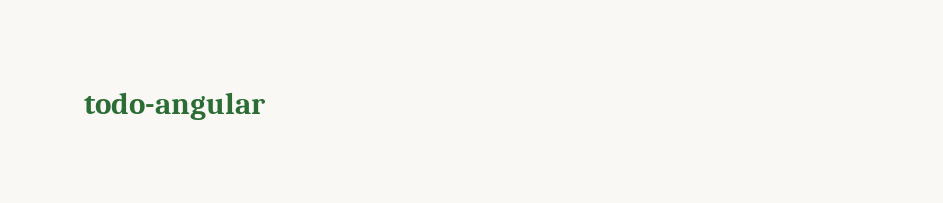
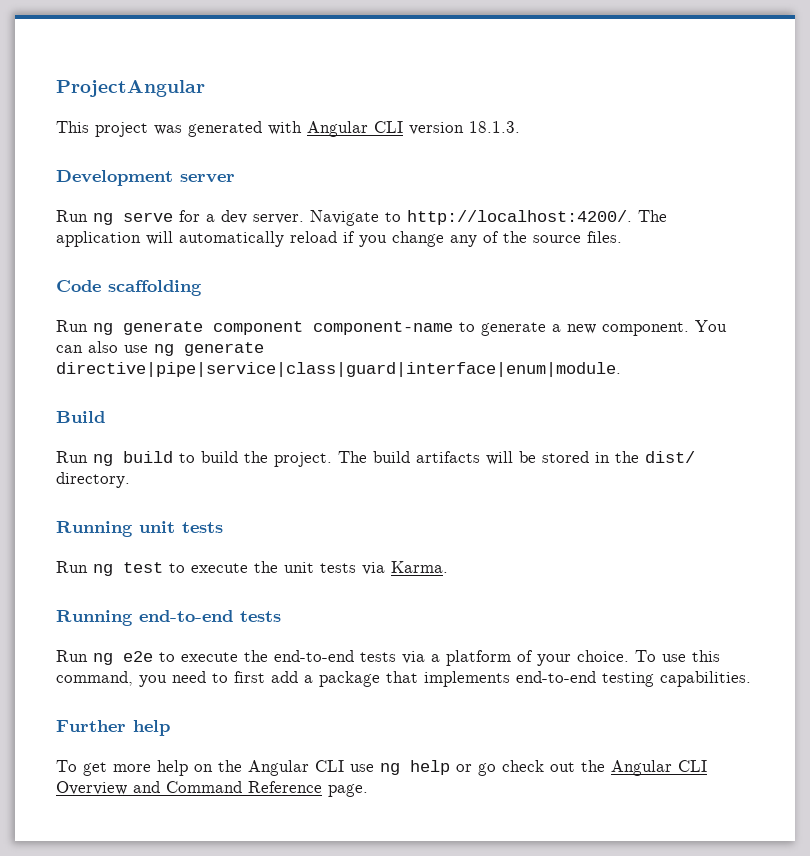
- todo-angular
+ ProjectAngular
+ This project was generated with Angular CLI version 18.1.3.
+ Development server
+ Run ng serve for a dev server. Navigate to http://localhost:4200/. The application will automatically reload if you change any of the source files.
+ Code scaffolding
+ Run ng generate component component-name to generate a new component. You can also use ng generate directive|pipe|service|class|guard|interface|enum|module.
+ Build
+ Run ng build to build the project. The build artifacts will be stored in the dist/ directory.
+ Running unit tests
+ Run ng test to execute the unit tests via Karma.
+ Running end-to-end tests
+ Run ng e2e to execute the end-to-end tests via a platform of your choice. To use this command, you need to first add a package that implements end-to-end testing capabilities.
+ Further help
+ To get more help on the Angular CLI use ng help or go check out the Angular CLI Overview and Command Reference page.

